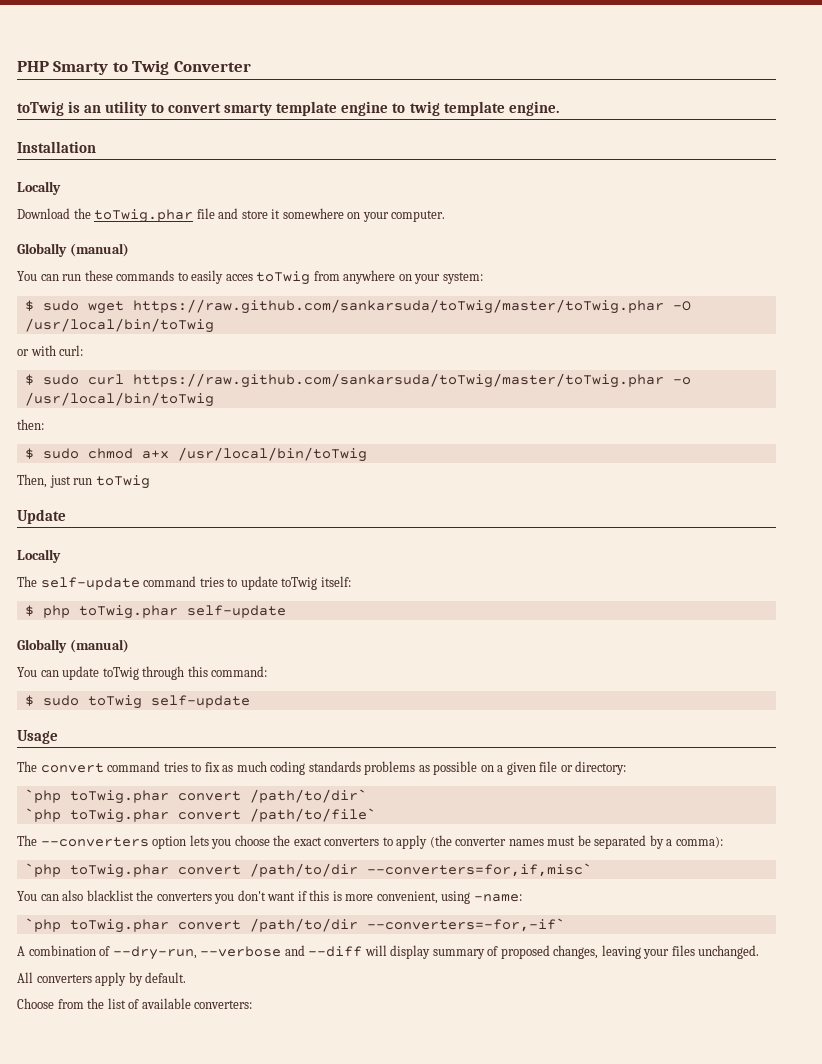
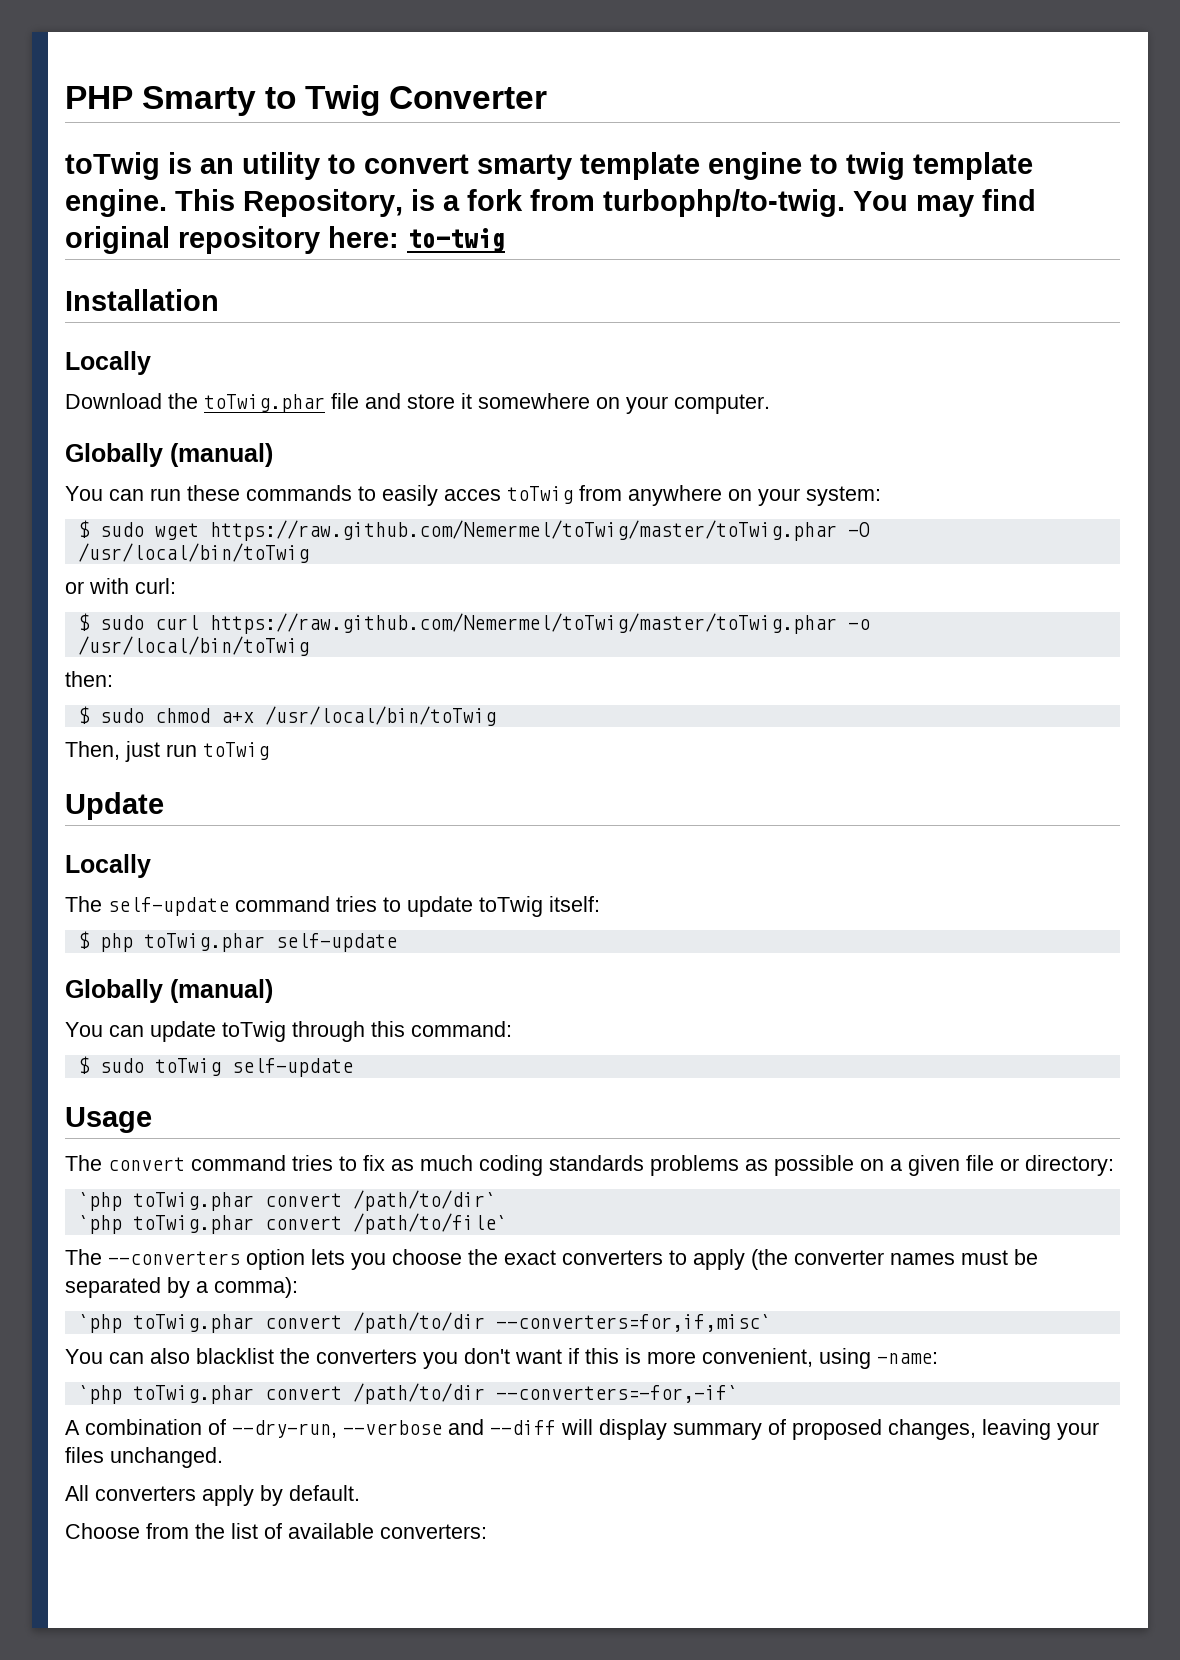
+ This Repository, is a fork from turbophp/to-twig. You may find original repository here: to-twig
- $ sudo wget https://raw.github.com/sankarsuda/toTwig/master/toTwig.phar -O /usr/local/bin/toTwig
+ $ sudo wget https://raw.github.com/Nemermel/toTwig/master/toTwig.phar -O /usr/local/bin/toTwig
- $ sudo curl https://raw.github.com/sankarsuda/toTwig/master/toTwig.phar -o /usr/local/bin/toTwig
+ $ sudo curl https://raw.github.com/Nemermel/toTwig/master/toTwig.phar -o /usr/local/bin/toTwig

